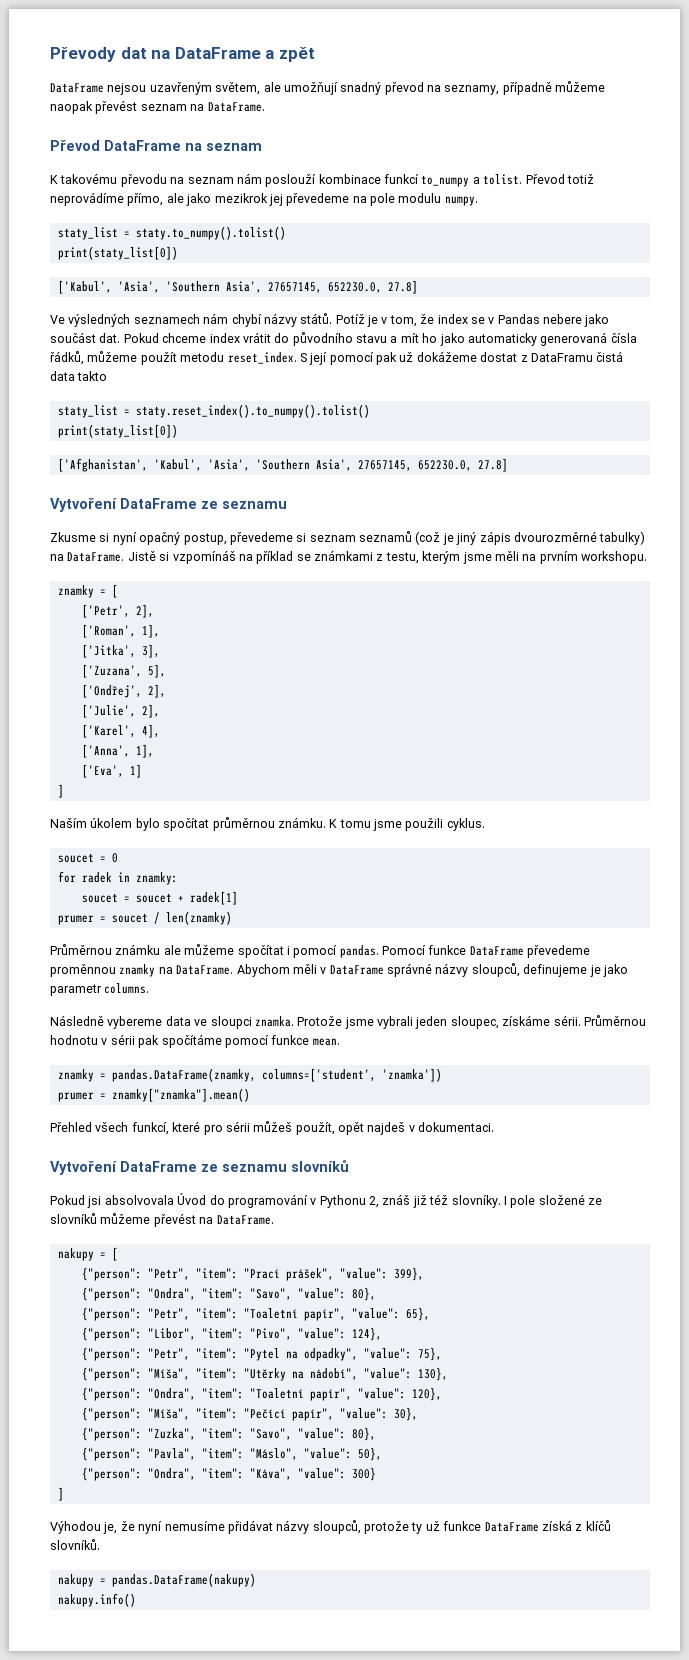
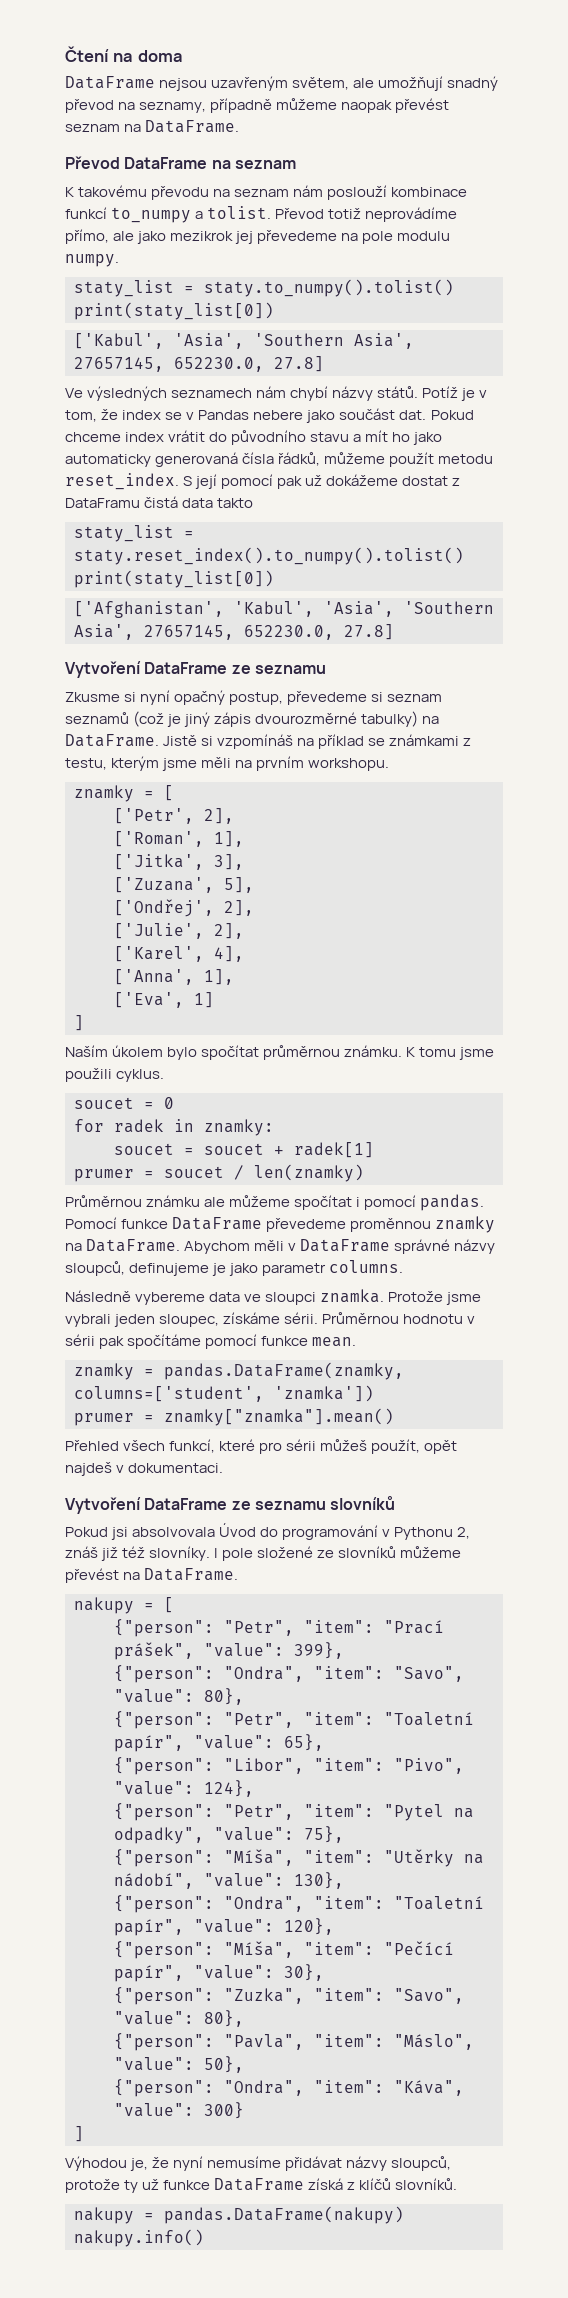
- Převody dat na DataFrame a zpět
+ Čtení na doma

